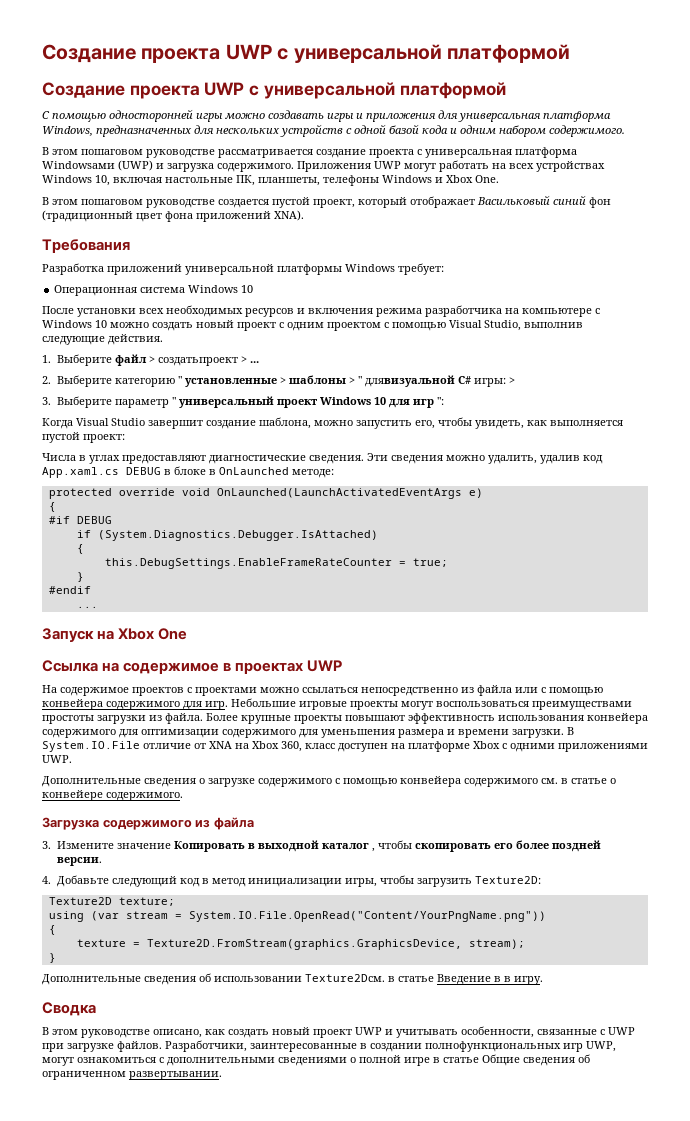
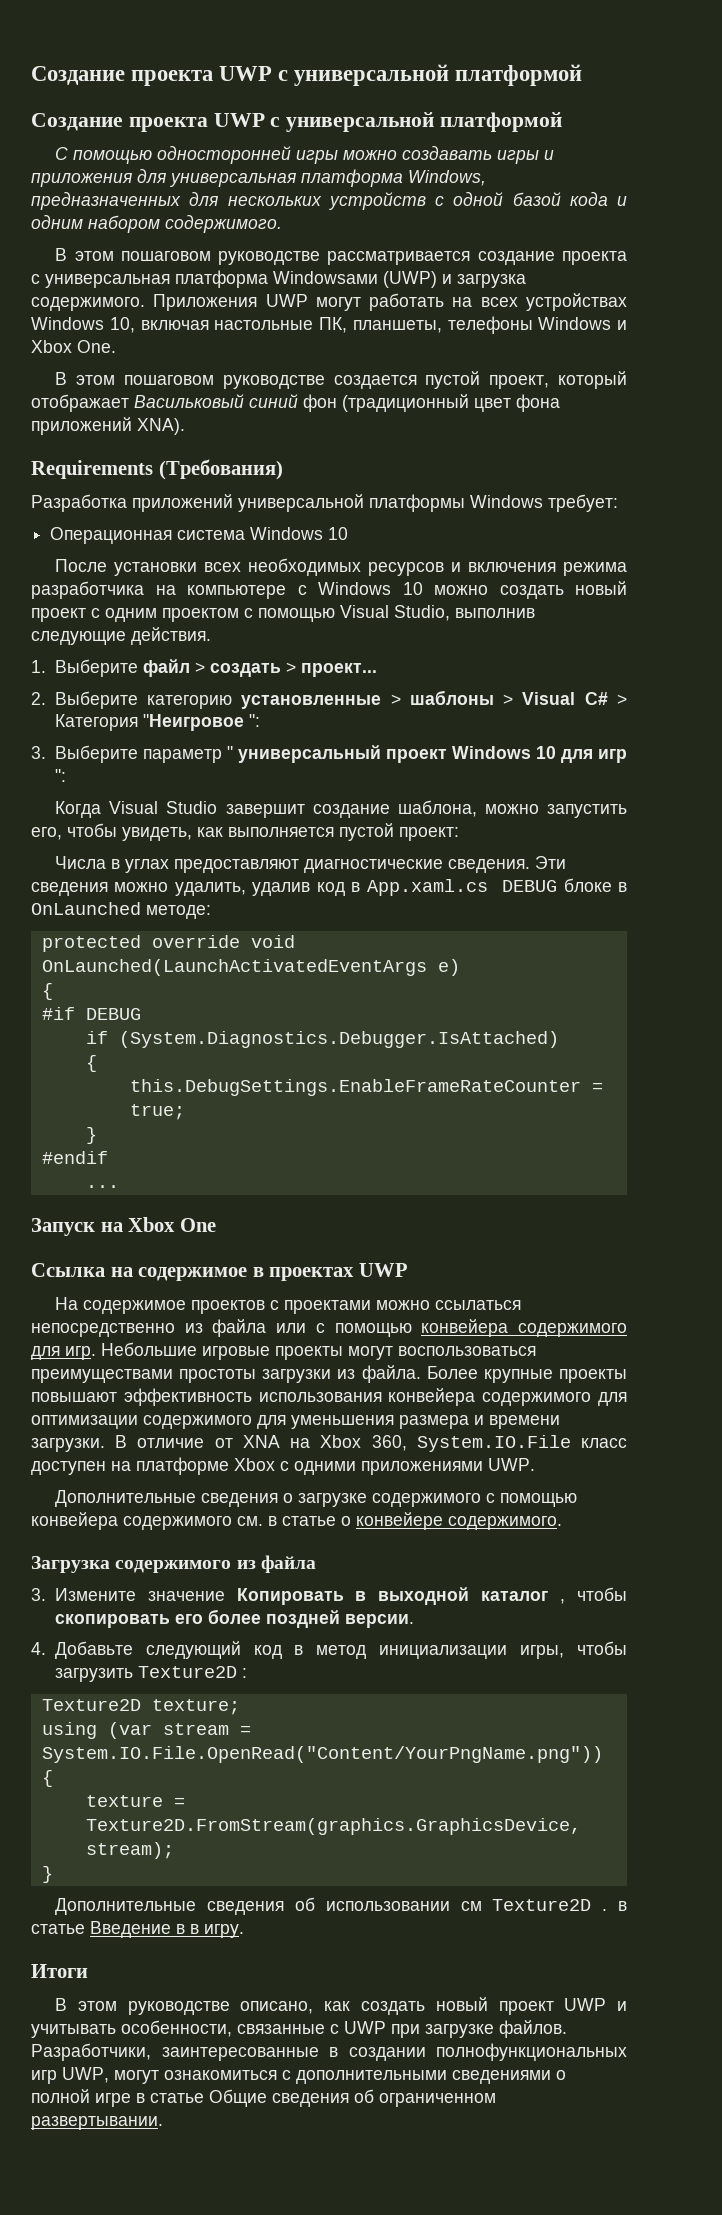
- Требования
+ Requirements (Требования)
- 1. Выберите файл > создатьпроект > ...
+ 1. Выберите файл > создать > проект...
- 2. Выберите категорию " установленные > шаблоны > " длявизуальной C# игры: >
+ 2. Выберите категорию установленные > шаблоны > Visual C# > Категория "Неигровое ":
- Эти сведения можно удалить, удалив код App.xaml.cs DEBUG в блоке в OnLaunched методе:
+ Эти сведения можно удалить, удалив код в App.xaml.cs DEBUG блоке в OnLaunched методе:
- В System.IO.File отличие от XNA на Xbox 360, класс доступен на платформе Xbox с одними приложениями UWP.
+ В отличие от XNA на Xbox 360, System.IO.File класс доступен на платформе Xbox с одними приложениями UWP.
- 4. Добавьте следующий код в метод инициализации игры, чтобы загрузить Texture2D:
+ 4. Добавьте следующий код в метод инициализации игры, чтобы загрузить Texture2D :
- Дополнительные сведения об использовании Texture2Dсм. в статье Введение в в игру.
+ Дополнительные сведения об использовании см Texture2D . в статье Введение в в игру.
- Сводка
+ Итоги

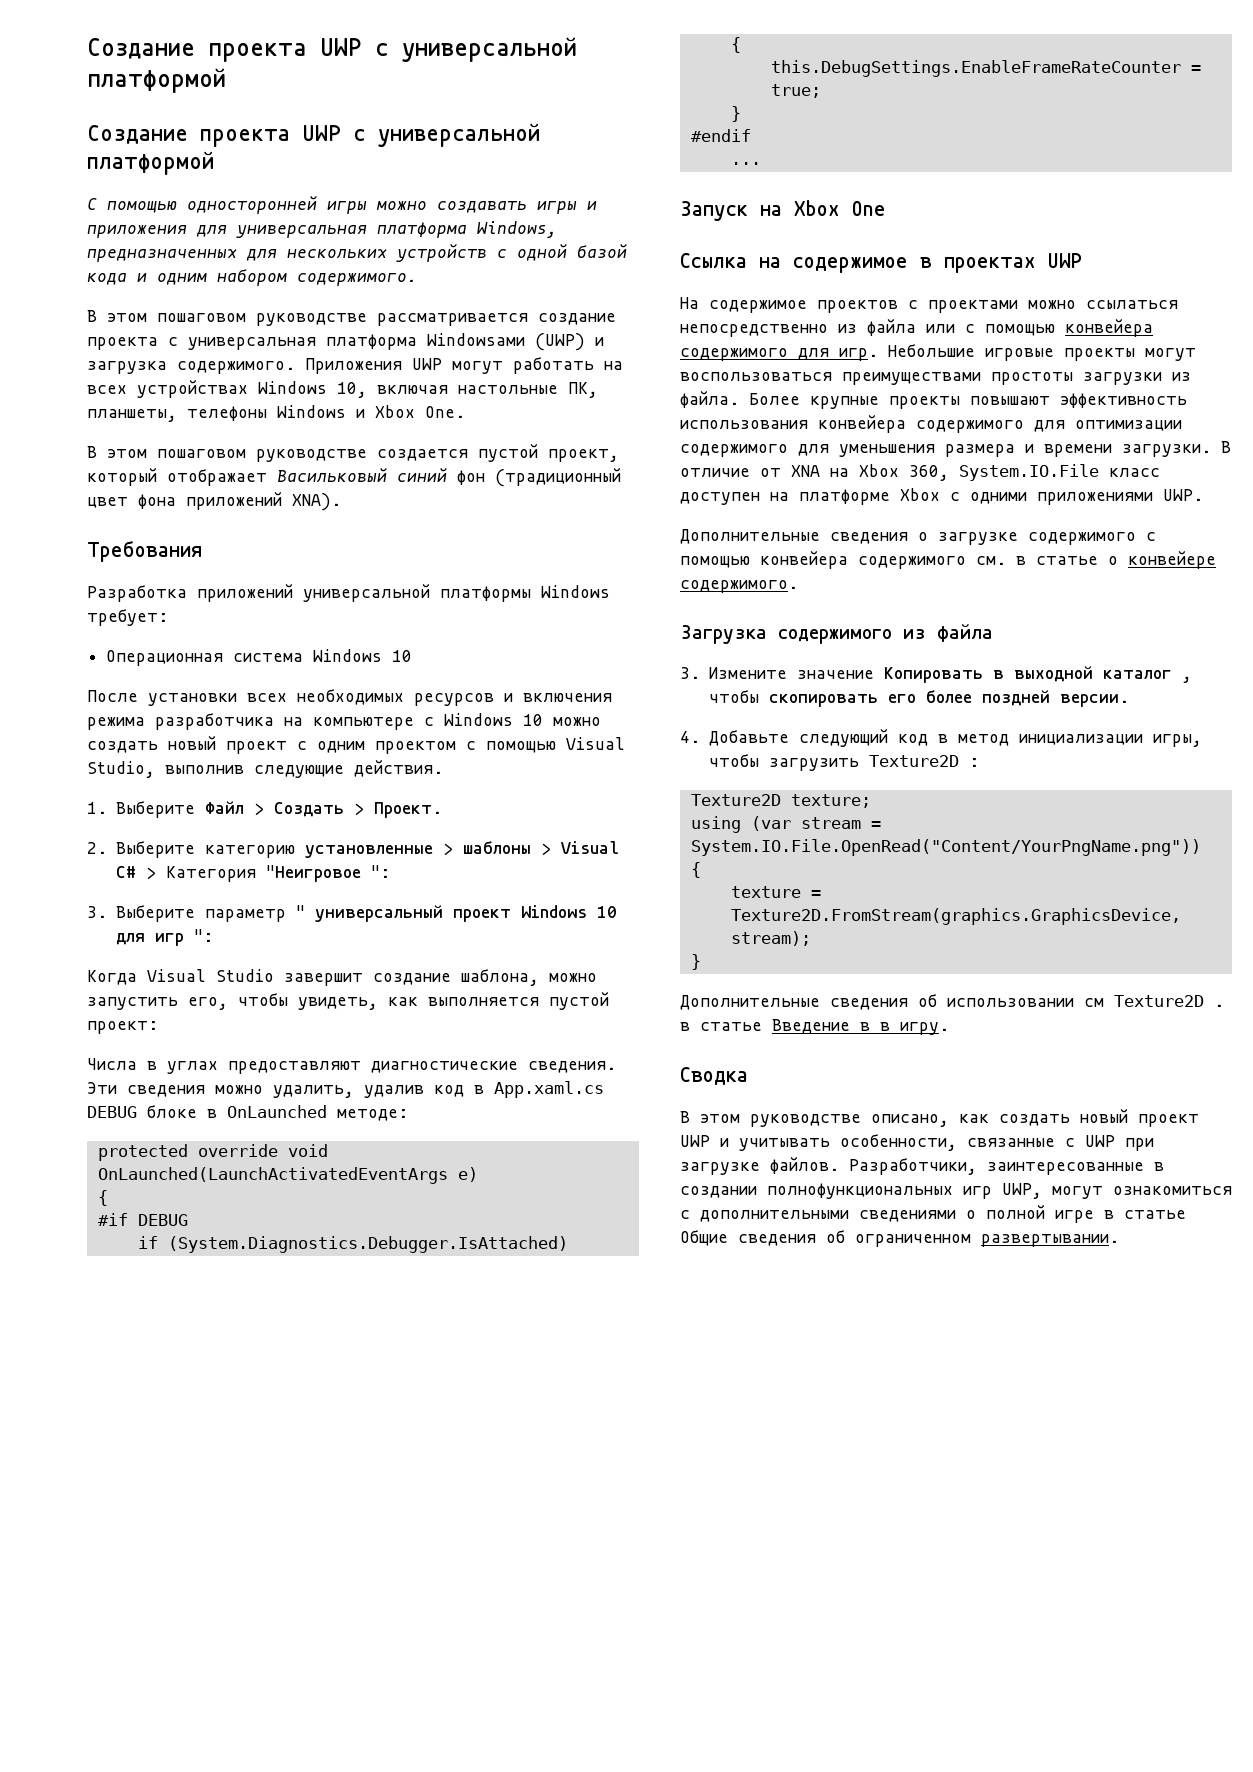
- Requirements (Требования)
+ Требования
- 1. Выберите файл > создать > проект...
+ 1. Выберите Файл > Создать > Проект.
- Итоги
+ Сводка

